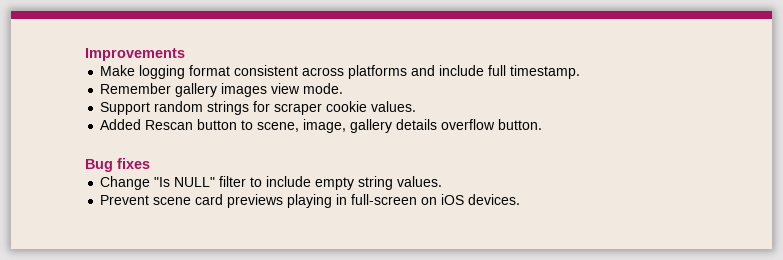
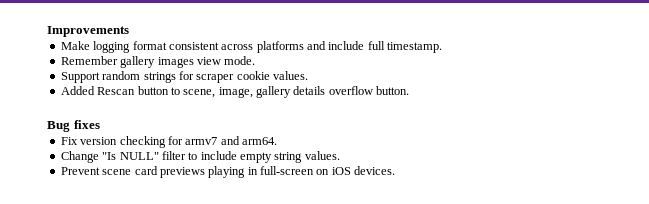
+ Fix version checking for armv7 and arm64.

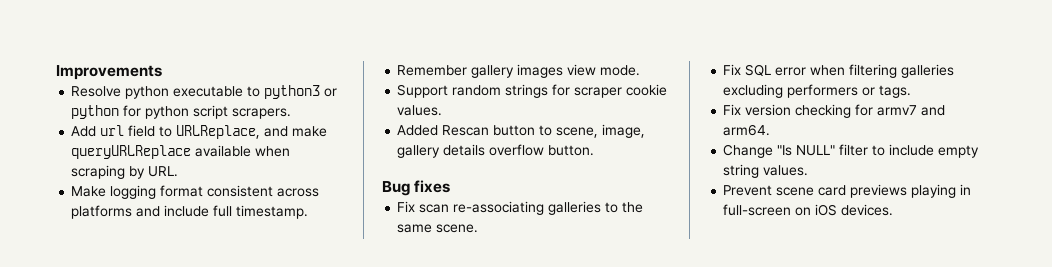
+ Resolve python executable to python3 or python for python script scrapers.
+ Add url field to URLReplace, and make queryURLReplace available when scraping by URL.
+ Fix scan re-associating galleries to the same scene.
+ Fix SQL error when filtering galleries excluding performers or tags.

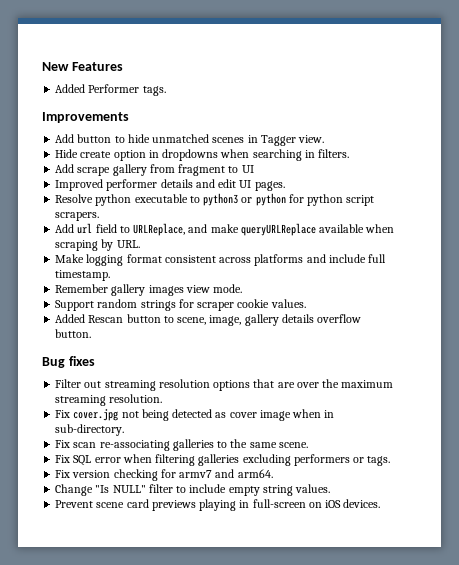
+ New Features
+ Added Performer tags.
  Improvements
+ Add button to hide unmatched scenes in Tagger view.
+ Hide create option in dropdowns when searching in filters.
+ Add scrape gallery from fragment to UI
+ Improved performer details and edit UI pages.
+ Filter out streaming resolution options that are over the maximum streaming resolution.
+ Fix cover.jpg not being detected as cover image when in sub-directory.

